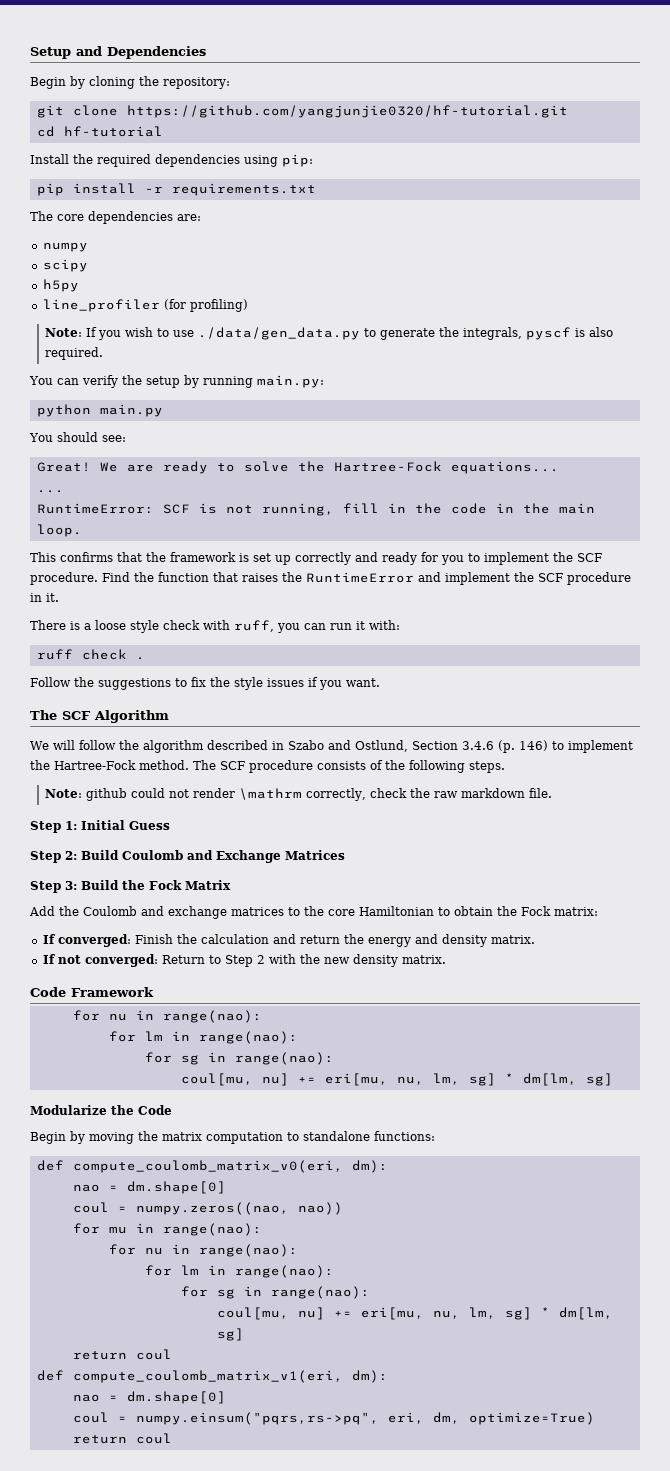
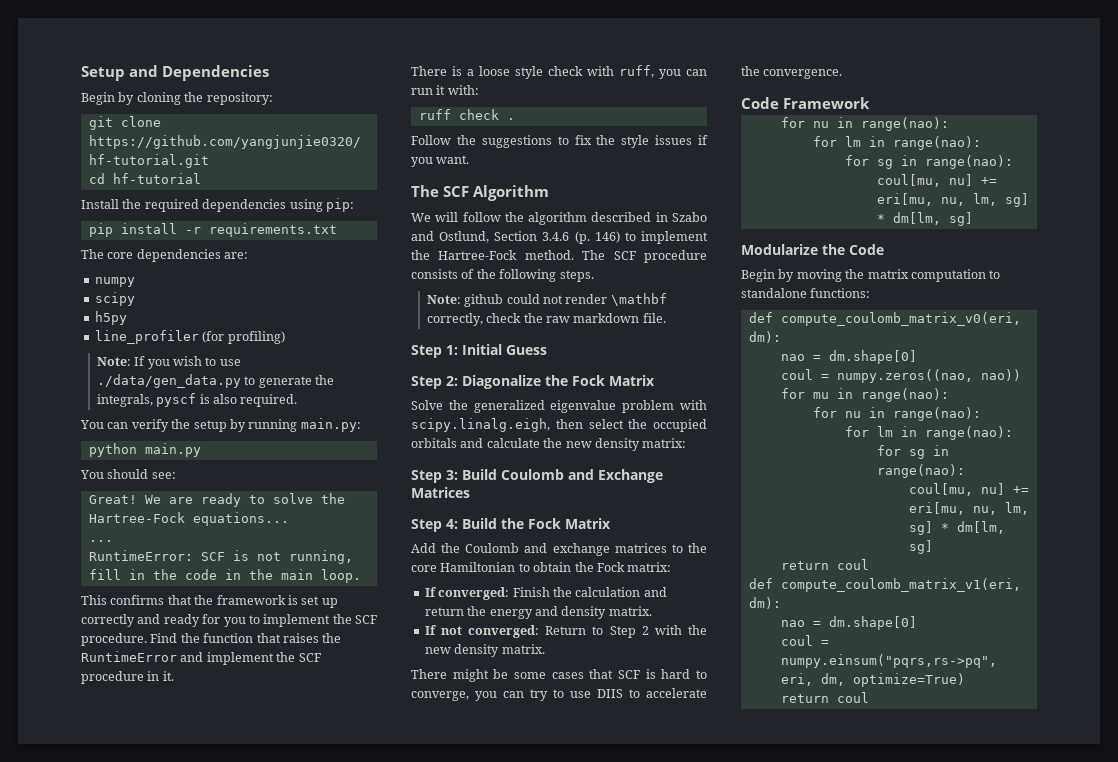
- Note: github could not render \mathrm correctly, check the raw markdown file.
+ Note: github could not render \mathbf correctly, check the raw markdown file.
- Step 2: Build Coulomb and Exchange Matrices
+ Step 2: Diagonalize the Fock Matrix
+ Solve the generalized eigenvalue problem with scipy.linalg.eigh, then select the occupied orbitals and calculate the new density matrix:
+ Step 3: Build Coulomb and Exchange Matrices
- Step 3: Build the Fock Matrix
+ Step 4: Build the Fock Matrix
+ There might be some cases that SCF is hard to converge, you can try to use DIIS to accelerate the convergence.

